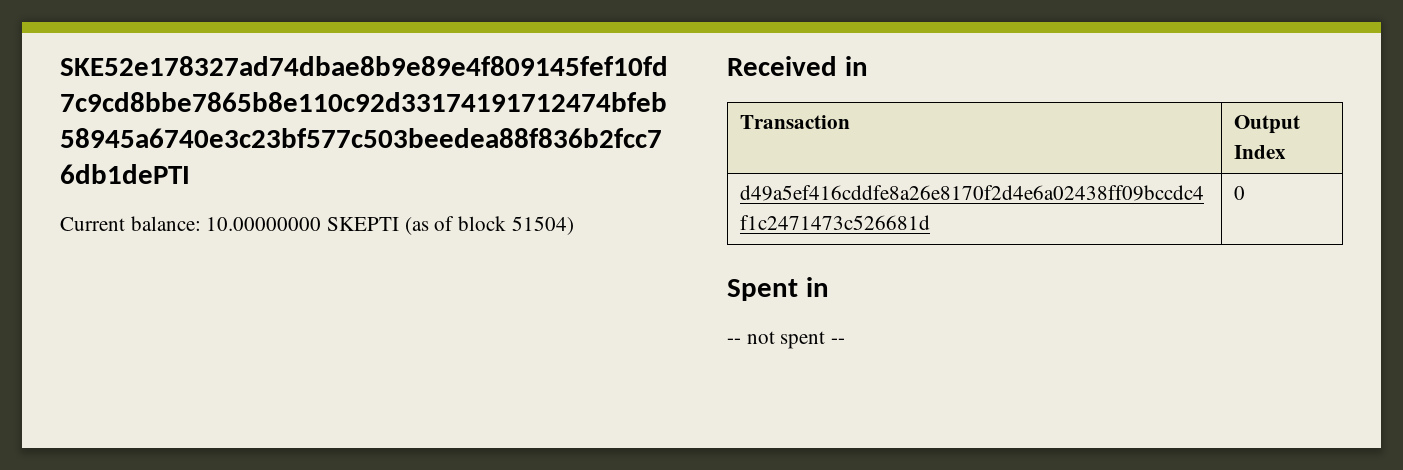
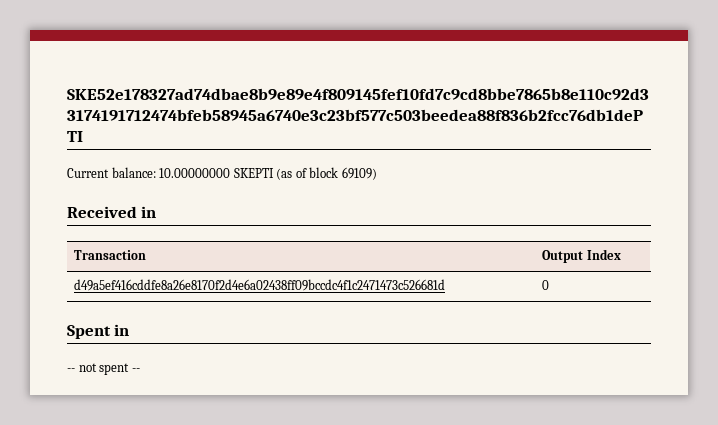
- Current balance: 10.00000000 SKEPTI (as of block 51504)
+ Current balance: 10.00000000 SKEPTI (as of block 69109)

